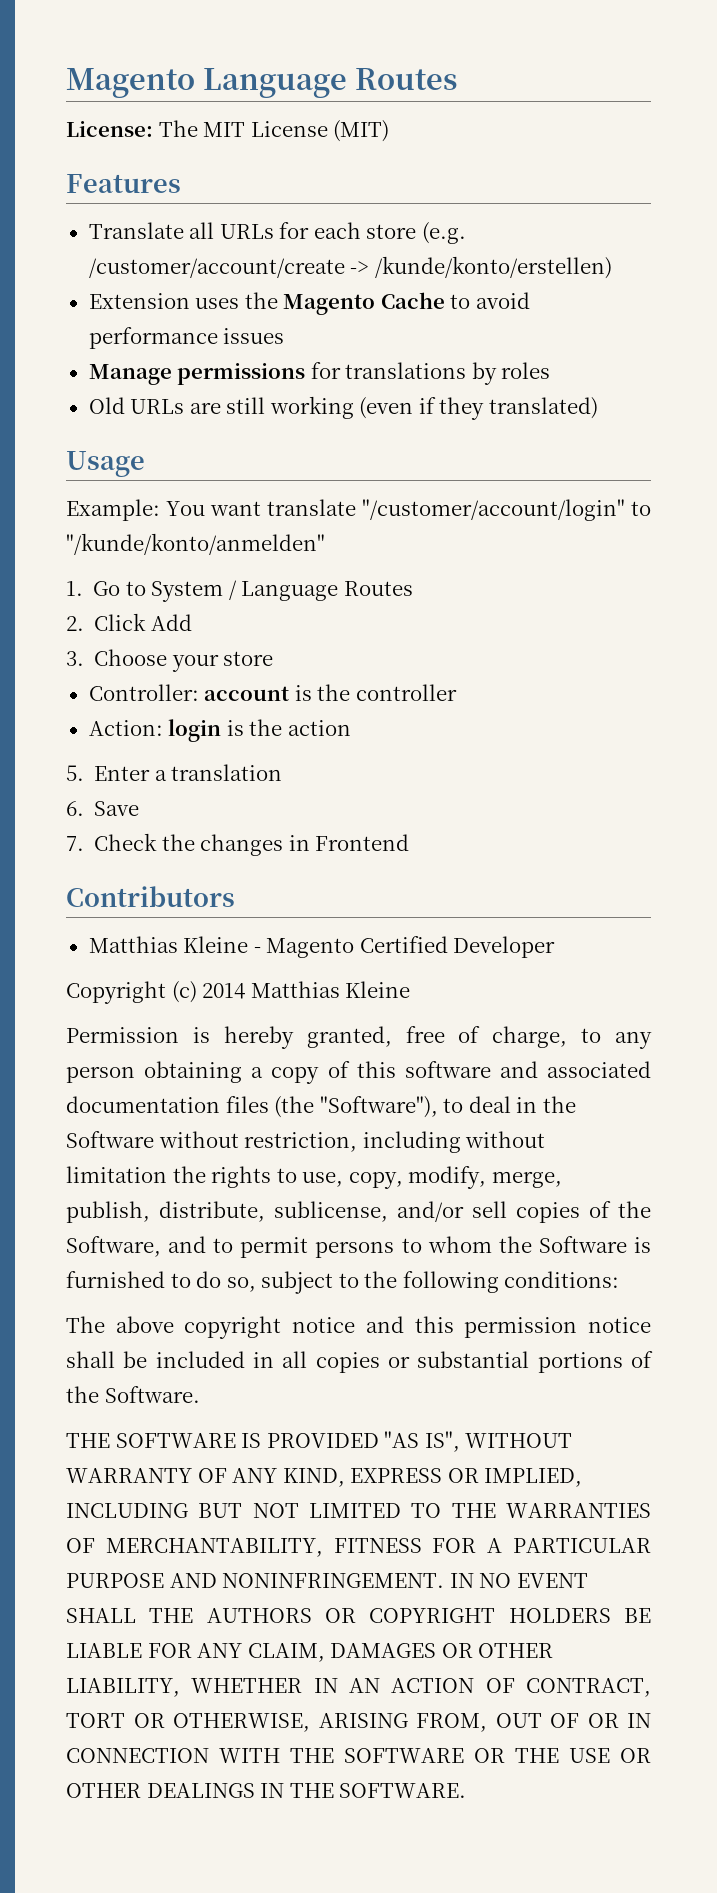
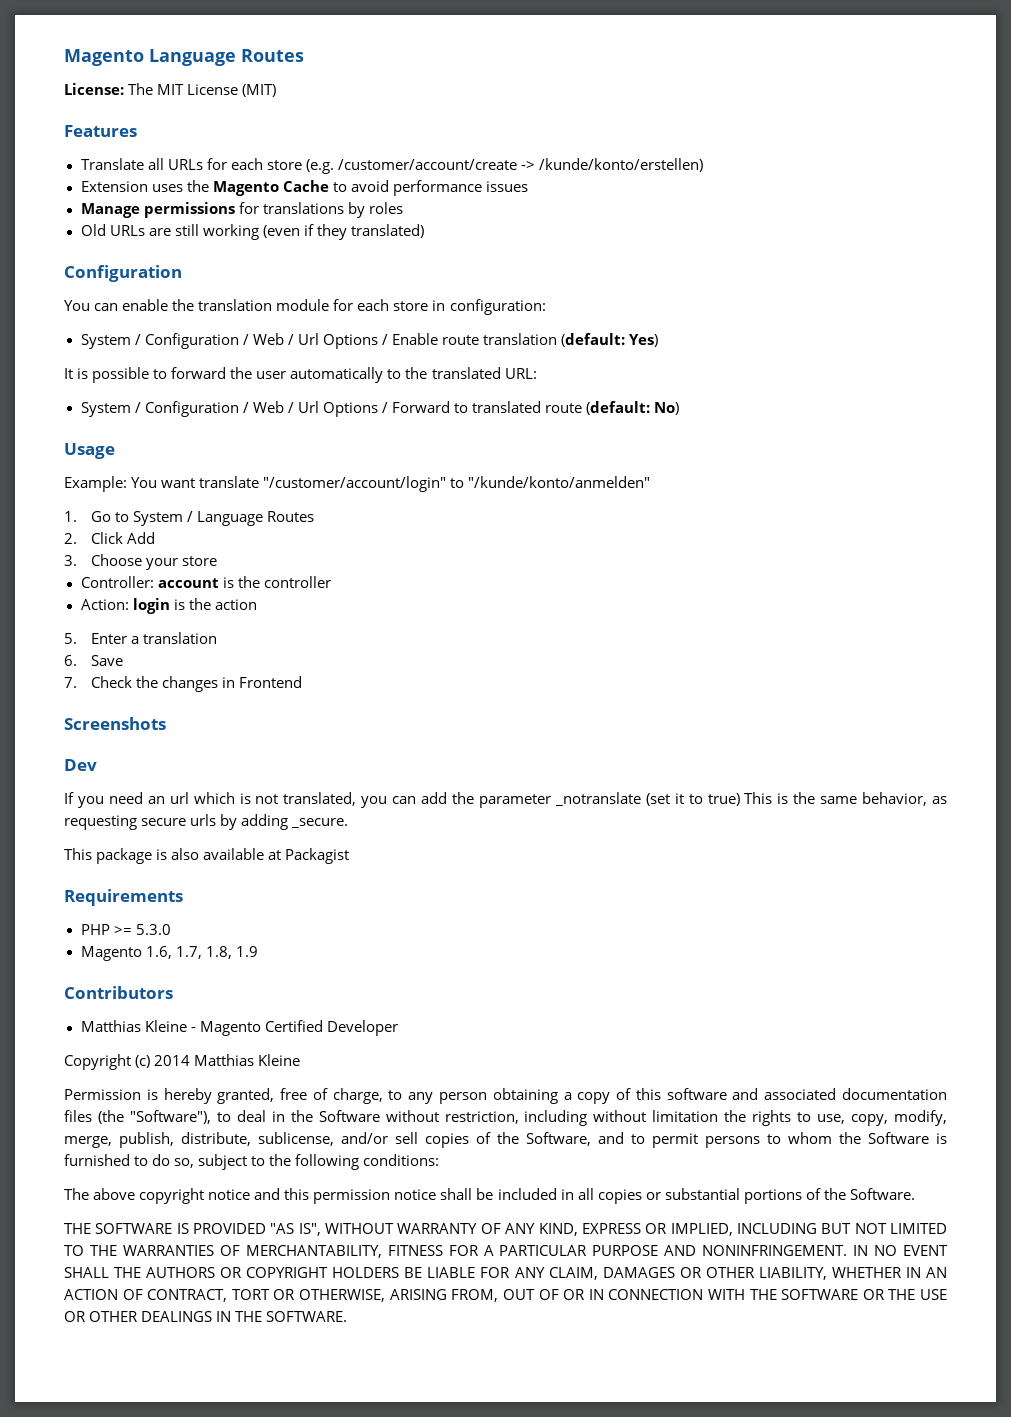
  Old URLs are still working (even if they translated)
+ Configuration
+ You can enable the translation module for each store in configuration:
+ System / Configuration / Web / Url Options / Enable route translation (default: Yes)
+ It is possible to forward the user automatically to the translated URL:
+ System / Configuration / Web / Url Options / Forward to translated route (default: No)
+ Screenshots
+ Dev
+ If you need an url which is not translated, you can add the parameter _notranslate (set it to true) This is the same behavior, as requesting secure urls by adding _secure.
+ This package is also available at Packagist
+ Requirements
+ PHP >= 5.3.0
+ Magento 1.6, 1.7, 1.8, 1.9

